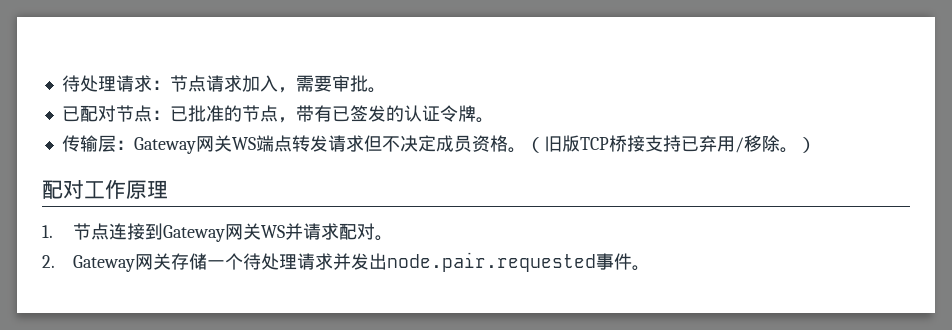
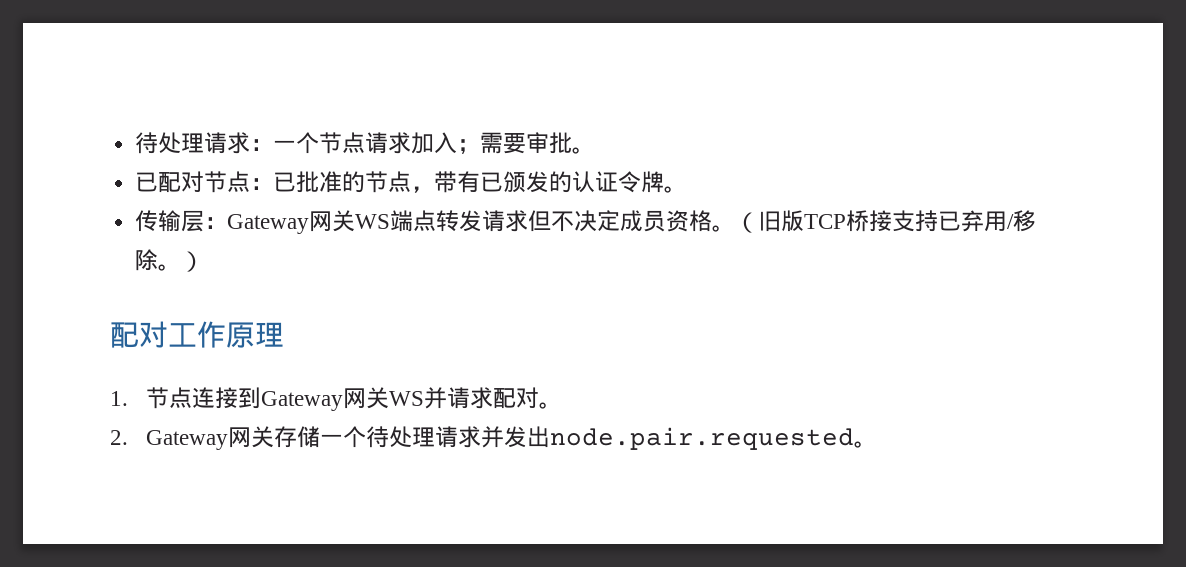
- 待处理请求：节点请求加入，需要审批。
+ 待处理请求：一个节点请求加入；需要审批。
- 已配对节点：已批准的节点，带有已签发的认证令牌。
+ 已配对节点：已批准的节点，带有已颁发的认证令牌。
- 2. Gateway网关存储一个待处理请求并发出node.pair.requested事件。
+ 2. Gateway网关存储一个待处理请求并发出node.pair.requested。

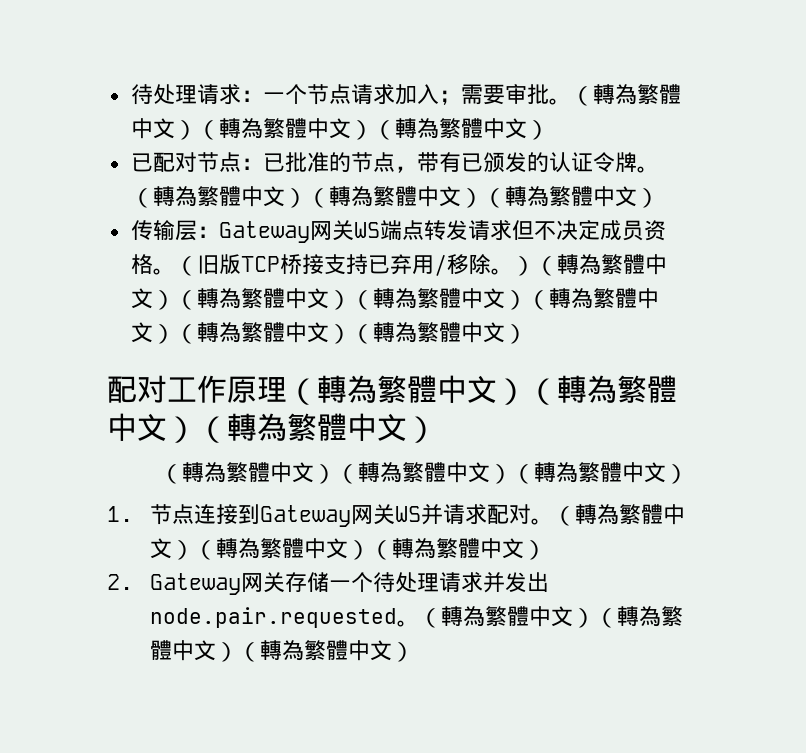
- 待处理请求：一个节点请求加入；需要审批。
+ 待处理请求：一个节点请求加入；需要审批。（轉為繁體中文）（轉為繁體中文）（轉為繁體中文）
- 已配对节点：已批准的节点，带有已颁发的认证令牌。
+ 已配对节点：已批准的节点，带有已颁发的认证令牌。（轉為繁體中文）（轉為繁體中文）（轉為繁體中文）
- （旧版TCP桥接支持已弃用/移除。）
- 配对工作原理
+ （旧版TCP桥接支持已弃用/移除。）（轉為繁體中文）（轉為繁體中文）（轉為繁體中文）（轉為繁體中文）（轉為繁體中文）（轉為繁體中文）
+ 配对工作原理（轉為繁體中文）（轉為繁體中文）（轉為繁體中文）
+ （轉為繁體中文）（轉為繁體中文）（轉為繁體中文）
- 1.节点连接到Gateway网关WS并请求配对。
+ 1.节点连接到Gateway网关WS并请求配对。（轉為繁體中文）（轉為繁體中文）（轉為繁體中文）
- 2. Gateway网关存储一个待处理请求并发出node.pair.requested。
+ 2. Gateway网关存储一个待处理请求并发出node.pair.requested。（轉為繁體中文）（轉為繁體中文）（轉為繁體中文）

